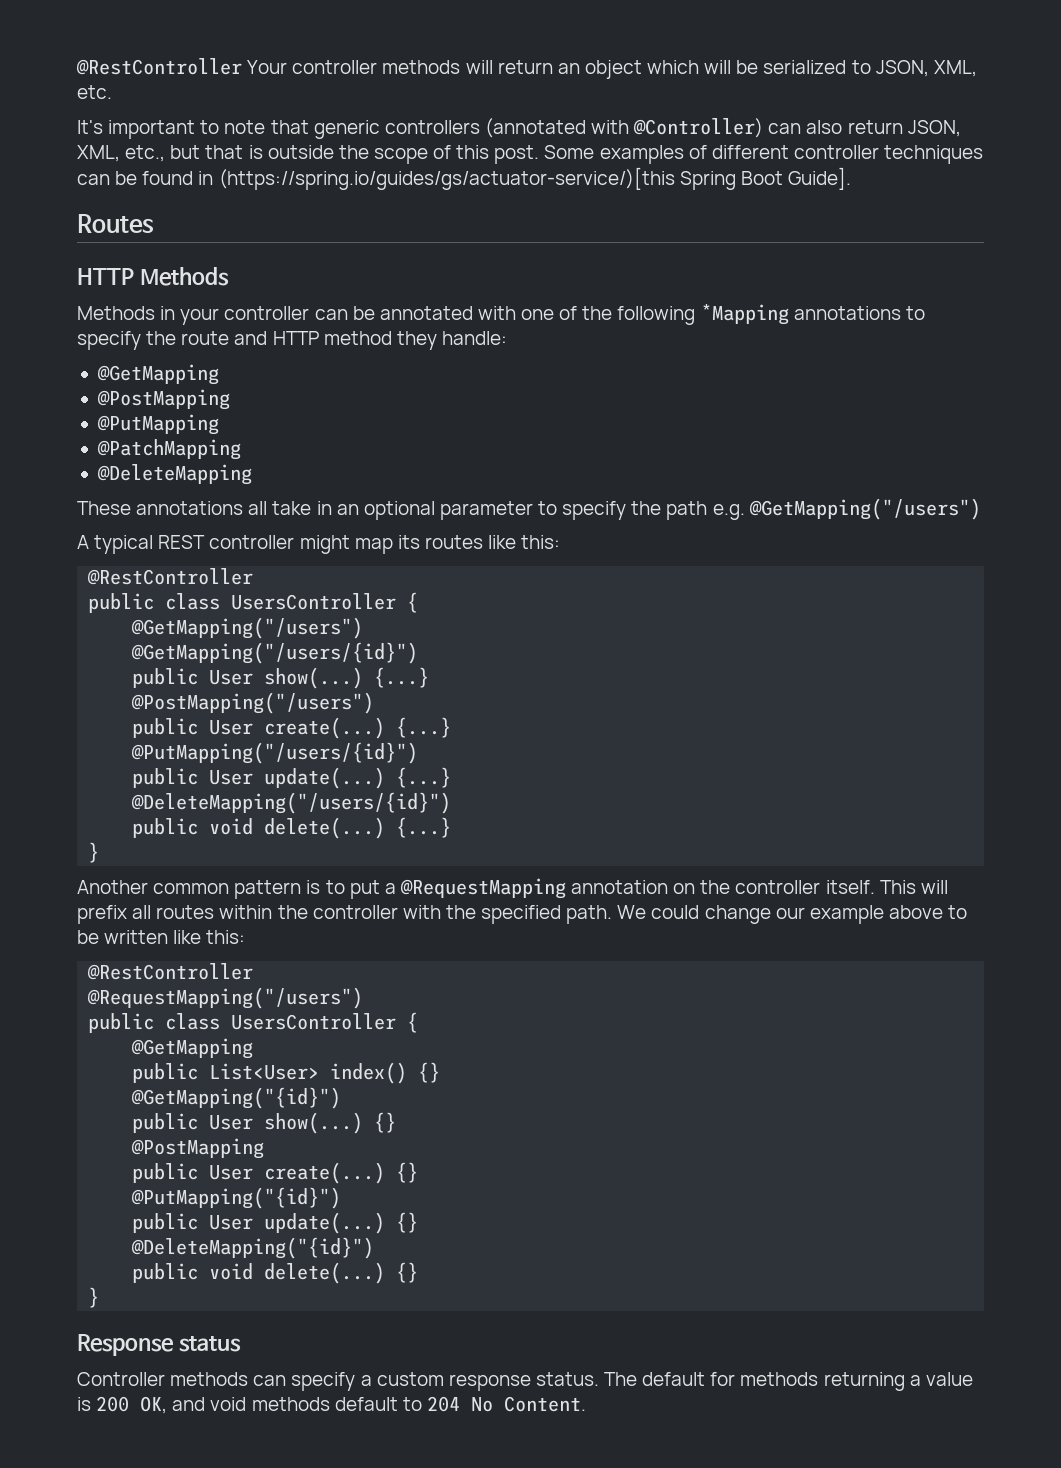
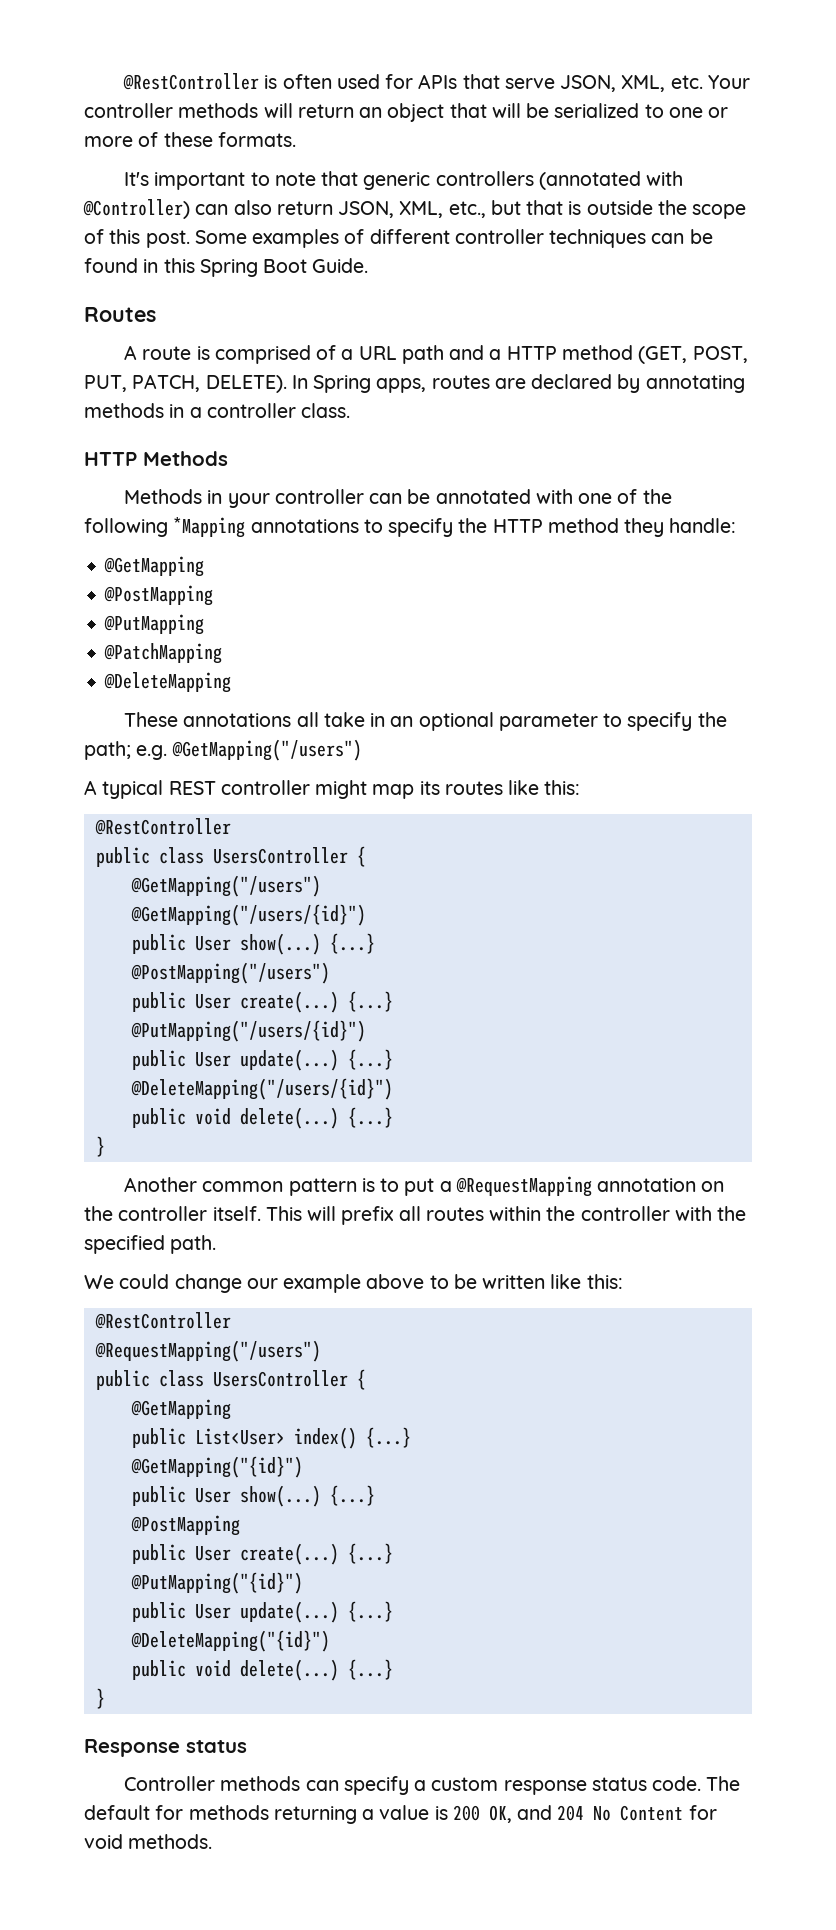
- @RestController Your controller methods will return an object which will be serialized to JSON, XML, etc.
+ @RestController is often used for APIs that serve JSON, XML, etc. Your controller methods will return an object that will be serialized to one or more of these formats.
- Some examples of different controller techniques can be found in (https://spring.io/guides/gs/actuator-service/)[this Spring Boot Guide].
+ Some examples of different controller techniques can be found in this Spring Boot Guide.
+ A route is comprised of a URL path and a HTTP method (GET, POST, PUT, PATCH, DELETE). In Spring apps, routes are declared by annotating methods in a controller class.
- Methods in your controller can be annotated with one of the following *Mapping annotations to specify the route and HTTP method they handle:
+ Methods in your controller can be annotated with one of the following *Mapping annotations to specify the HTTP method they handle:
- These annotations all take in an optional parameter to specify the path e.g. @GetMapping("/users")
+ These annotations all take in an optional parameter to specify the path; e.g. @GetMapping("/users")
- This will prefix all routes within the controller with the specified path. We could change our example above to be written like this:
+ This will prefix all routes within the controller with the specified path.
+ We could change our example above to be written like this:
- public List<User> index() {}
+ public List<User> index() {...}
  @GetMapping("{id}")
- public User show(...) {}
+ public User show(...) {...}
  @PostMapping
- public User create(...) {}
+ public User create(...) {...}
  @PutMapping("{id}")
- public User update(...) {}
+ public User update(...) {...}
  @DeleteMapping("{id}")
- public void delete(...) {}
+ public void delete(...) {...}
- Controller methods can specify a custom response status.
+ Controller methods can specify a custom response status code.
- The default for methods returning a value is 200 OK, and void methods default to 204 No Content.
+ The default for methods returning a value is 200 OK, and 204 No Content for void methods.

